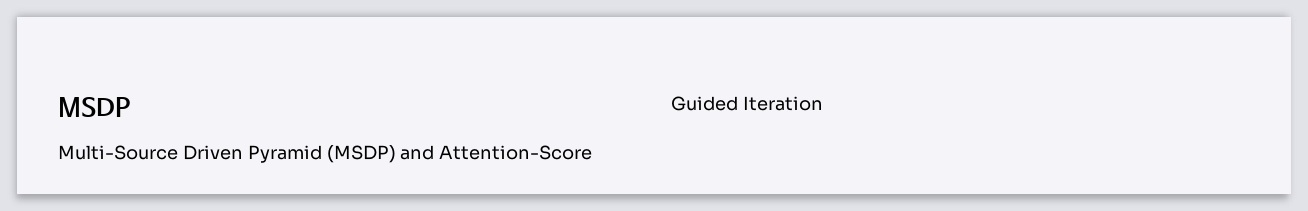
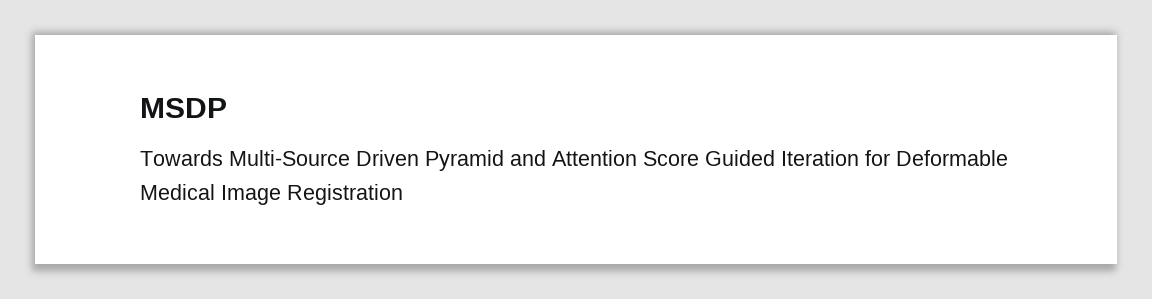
- Multi-Source Driven Pyramid (MSDP) and Attention-Score Guided Iteration
+ Towards Multi-Source Driven Pyramid and Attention Score Guided Iteration for Deformable Medical Image Registration

